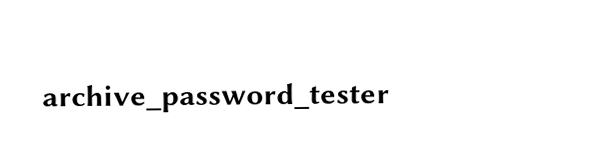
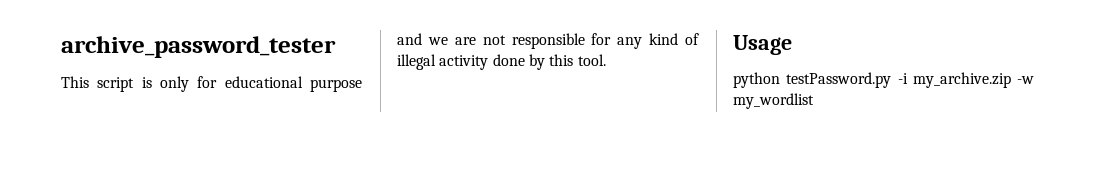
+ This script is only for educational purpose and we are not responsible for any kind of illegal activity done by this tool.
+ Usage
+ python testPassword.py -i my_archive.zip -w my_wordlist

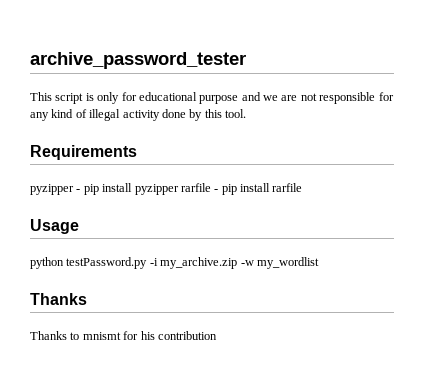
+ Requirements
+ pyzipper - pip install pyzipper rarfile - pip install rarfile
  python testPassword.py -i my_archive.zip -w my_wordlist
+ Thanks
+ Thanks to mnismt for his contribution

